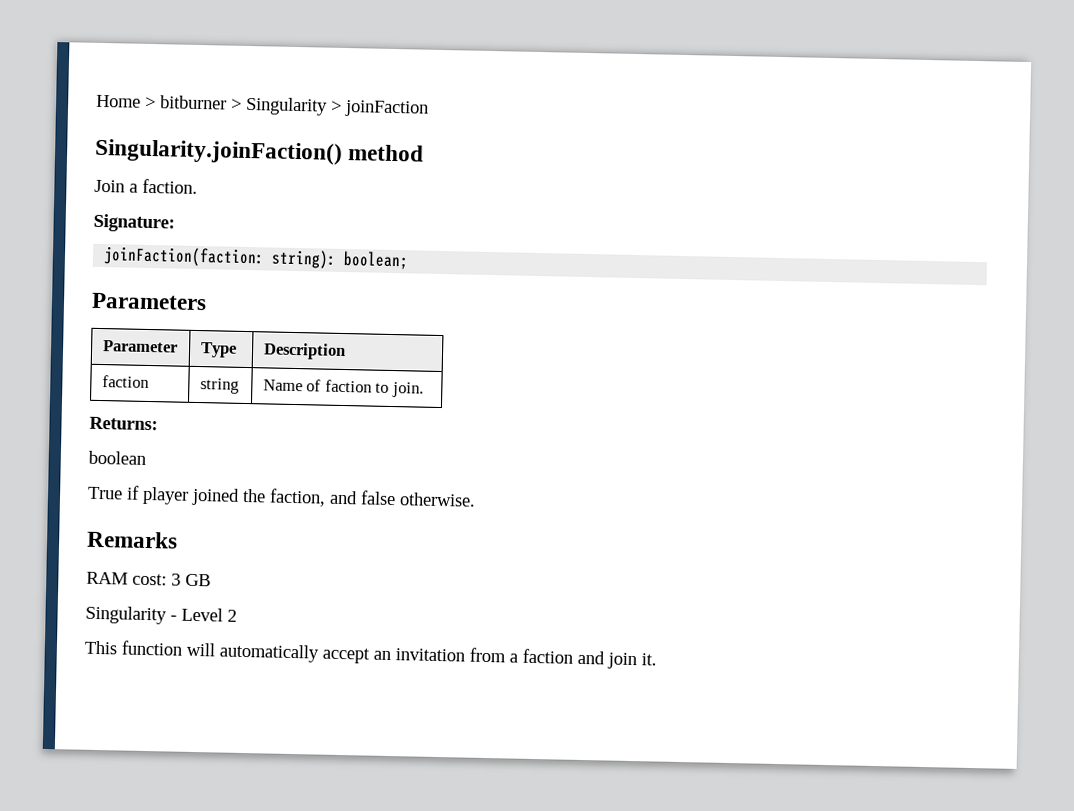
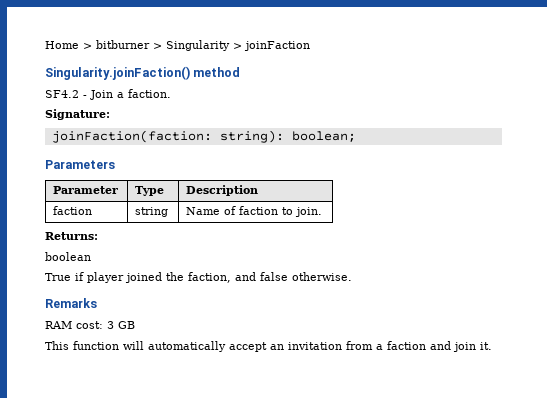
- Join a faction.
+ SF4.2 - Join a faction.
- Singularity - Level 2

